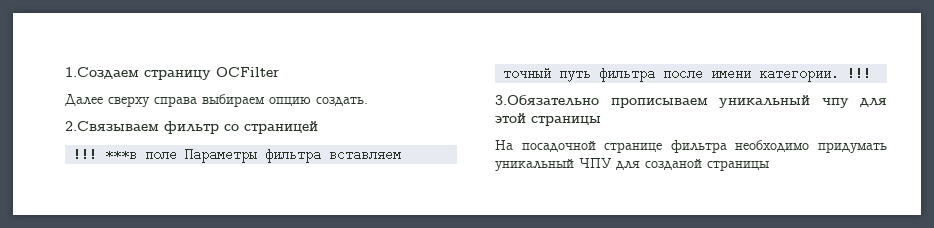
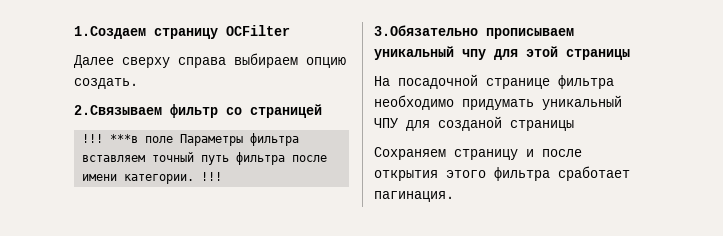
+ Сохраняем страницу и после открытия этого фильтра сработает пагинация.

